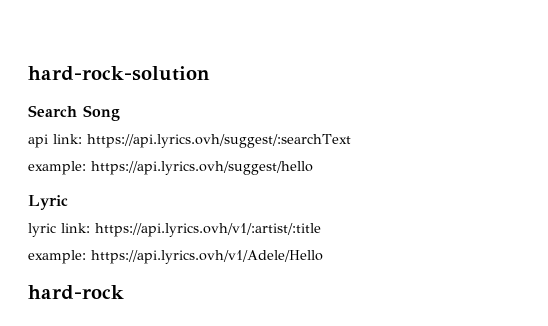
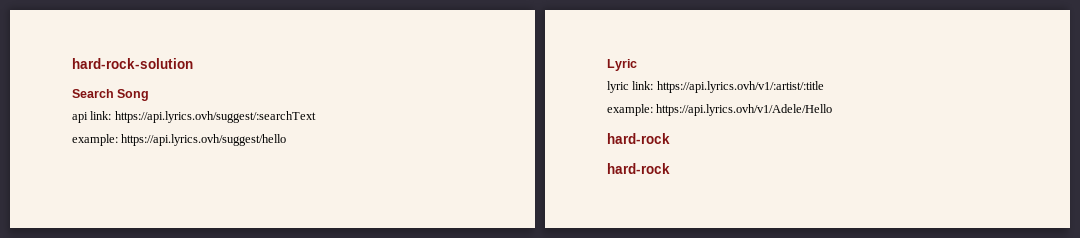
  example: https://api.lyrics.ovh/v1/Adele/Hello
+ hard-rock

